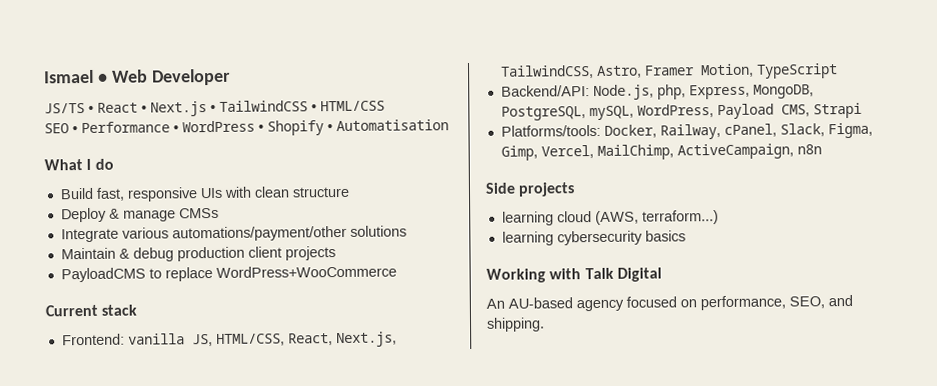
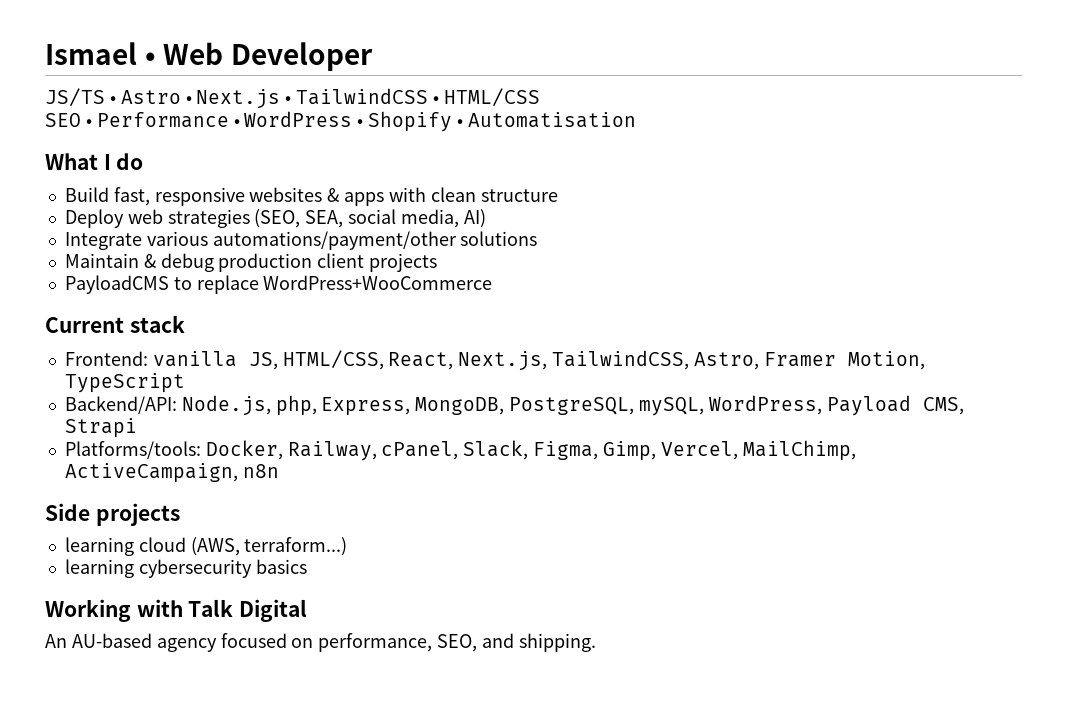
- JS/TS • React • Next.js • TailwindCSS • HTML/CSS
+ JS/TS • Astro • Next.js • TailwindCSS • HTML/CSS
- Build fast, responsive UIs with clean structure
+ Build fast, responsive websites & apps with clean structure
- Deploy & manage CMSs
+ Deploy web strategies (SEO, SEA, social media, AI)

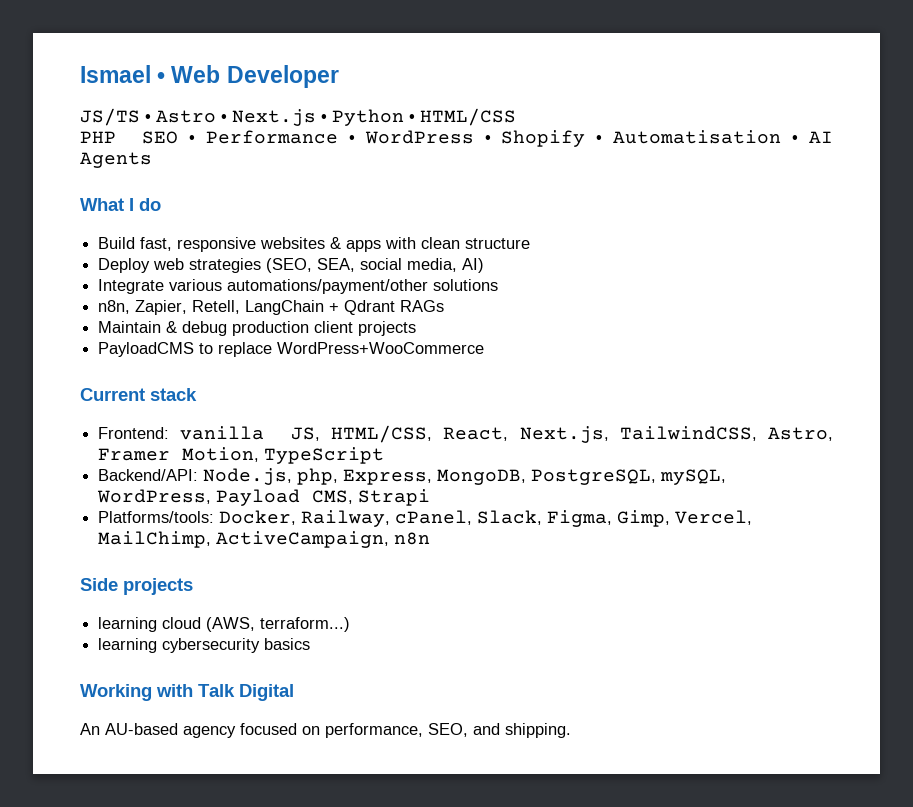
- JS/TS • Astro • Next.js • TailwindCSS • HTML/CSS
+ JS/TS • Astro • Next.js • Python • HTML/CSS
- SEO • Performance • WordPress • Shopify • Automatisation
+ PHP SEO • Performance • WordPress • Shopify • Automatisation • AI Agents
+ n8n, Zapier, Retell, LangChain + Qdrant RAGs

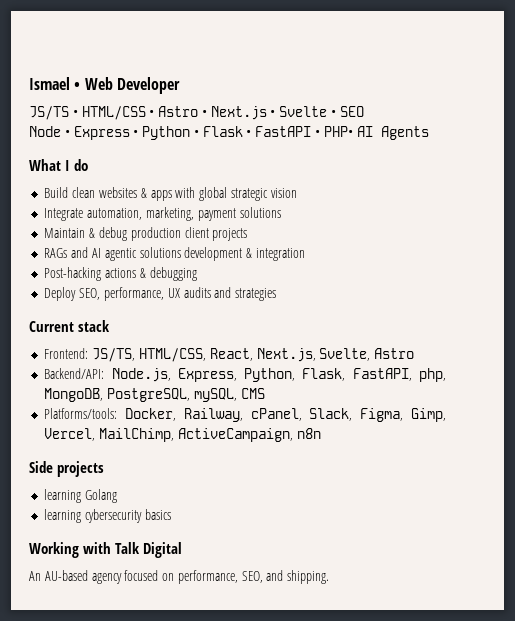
- JS/TS • Astro • Next.js • Python • HTML/CSS
- PHP SEO • Performance • WordPress • Shopify • Automatisation • AI Agents
+ JS/TS • HTML/CSS • Astro • Next.js • Svelte • SEO
+ Node • Express • Python • Flask • FastAPI • PHP• AI Agents
- Build fast, responsive websites & apps with clean structure
- Deploy web strategies (SEO, SEA, social media, AI)
- Integrate various automations/payment/other solutions
- n8n, Zapier, Retell, LangChain + Qdrant RAGs
+ Build clean websites & apps with global strategic vision
+ Integrate automation, marketing, payment solutions
- PayloadCMS to replace WordPress+WooCommerce
+ RAGs and AI agentic solutions development & integration
+ Post-hacking actions & debugging
+ Deploy SEO, performance, UX audits and strategies
- Frontend: vanilla JS, HTML/CSS, React, Next.js, TailwindCSS, Astro, Framer Motion, TypeScript
- Backend/API: Node.js, php, Express, MongoDB, PostgreSQL, mySQL, WordPress, Payload CMS, Strapi
+ Frontend: JS/TS, HTML/CSS, React, Next.js, Svelte, Astro
+ Backend/API: Node.js, Express, Python, Flask, FastAPI, php, MongoDB, PostgreSQL, mySQL, CMS
- learning cloud (AWS, terraform...)
+ learning Golang

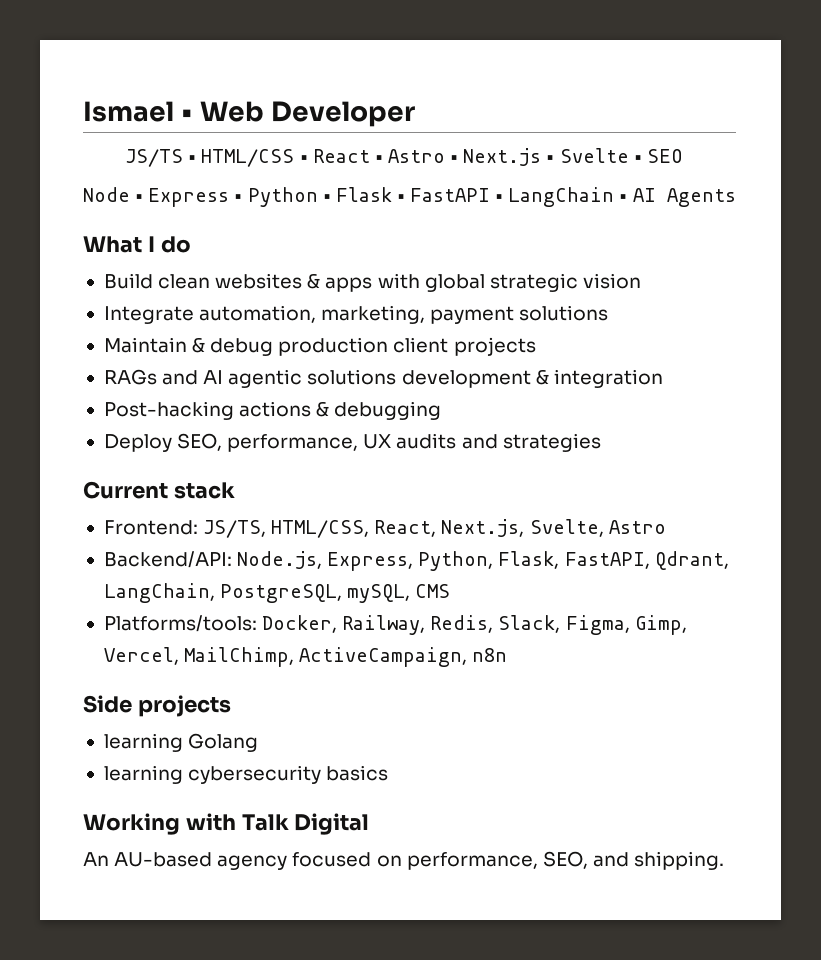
- JS/TS • HTML/CSS • Astro • Next.js • Svelte • SEO
+ JS/TS • HTML/CSS • React • Astro • Next.js • Svelte • SEO
- Node • Express • Python • Flask • FastAPI • PHP• AI Agents
+ Node • Express • Python • Flask • FastAPI • LangChain • AI Agents
- Backend/API: Node.js, Express, Python, Flask, FastAPI, php, MongoDB, PostgreSQL, mySQL, CMS
+ Backend/API: Node.js, Express, Python, Flask, FastAPI, Qdrant, LangChain, PostgreSQL, mySQL, CMS
- Platforms/tools: Docker, Railway, cPanel, Slack, Figma, Gimp, Vercel, MailChimp, ActiveCampaign, n8n
+ Platforms/tools: Docker, Railway, Redis, Slack, Figma, Gimp, Vercel, MailChimp, ActiveCampaign, n8n

